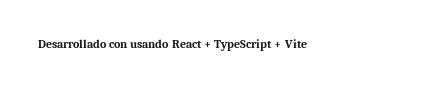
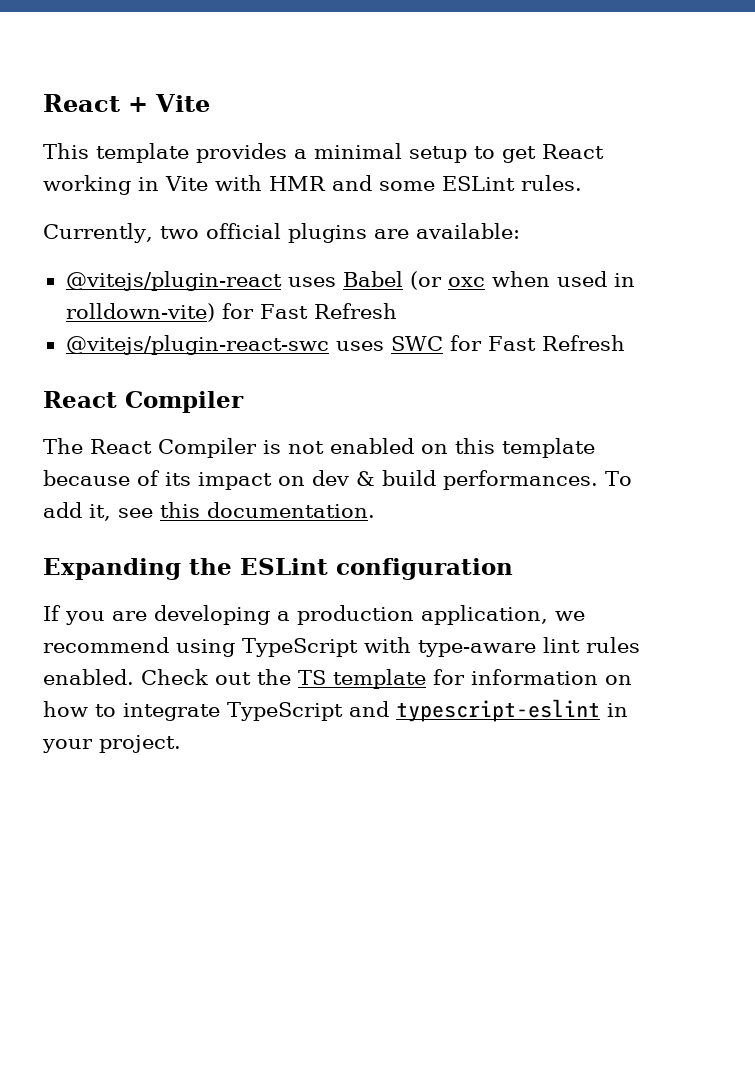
- Desarrollado con usando React + TypeScript + Vite
+ React + Vite
+ This template provides a minimal setup to get React working in Vite with HMR and some ESLint rules.
+ Currently, two official plugins are available:
+ @vitejs/plugin-react uses Babel (or oxc when used in rolldown-vite) for Fast Refresh
+ @vitejs/plugin-react-swc uses SWC for Fast Refresh
+ React Compiler
+ The React Compiler is not enabled on this template because of its impact on dev & build performances. To add it, see this documentation.
+ Expanding the ESLint configuration
+ If you are developing a production application, we recommend using TypeScript with type-aware lint rules enabled. Check out the TS template for information on how to integrate TypeScript and typescript-eslint in your project.

